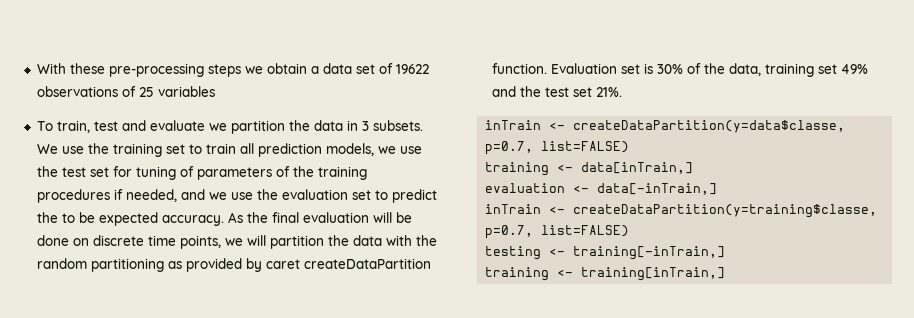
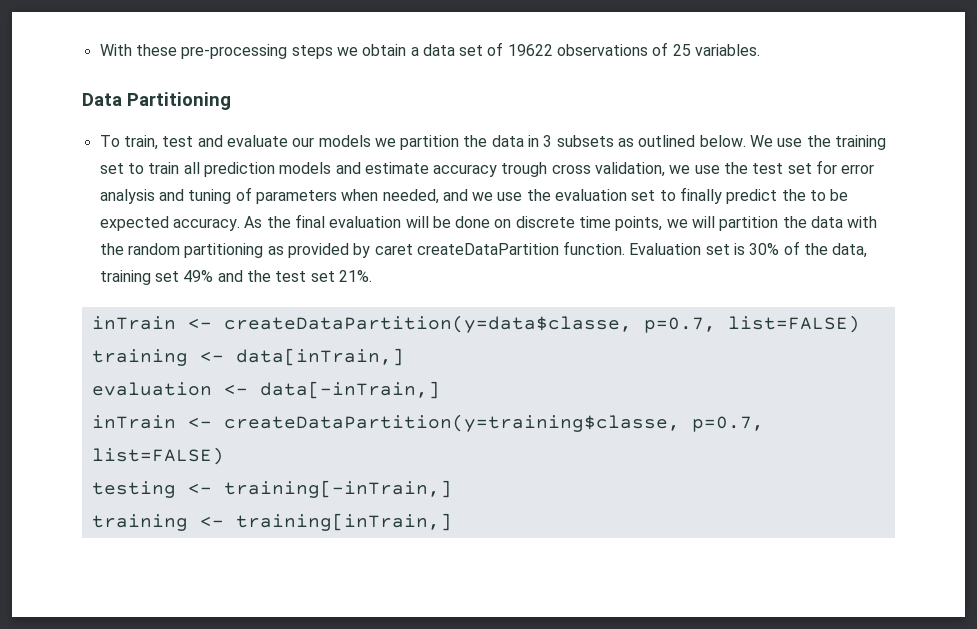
- With these pre-processing steps we obtain a data set of 19622 observations of 25 variables
+ With these pre-processing steps we obtain a data set of 19622 observations of 25 variables.
+ Data Partitioning
- To train, test and evaluate we partition the data in 3 subsets.
+ To train, test and evaluate our models we partition the data in 3 subsets as outlined below.
- We use the training set to train all prediction models, we use the test set for tuning of parameters of the training procedures if needed, and we use the evaluation set to predict the to be expected accuracy.
+ We use the training set to train all prediction models and estimate accuracy trough cross validation, we use the test set for error analysis and tuning of parameters when needed, and we use the evaluation set to finally predict the to be expected accuracy.

